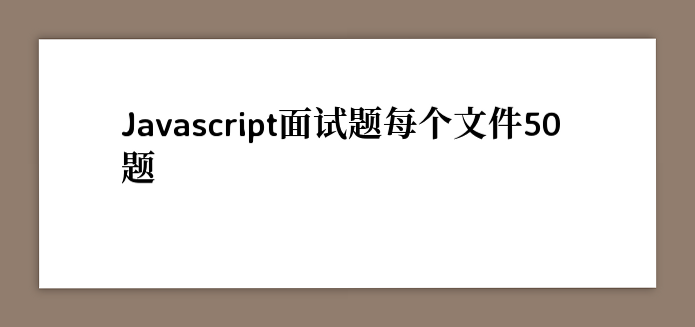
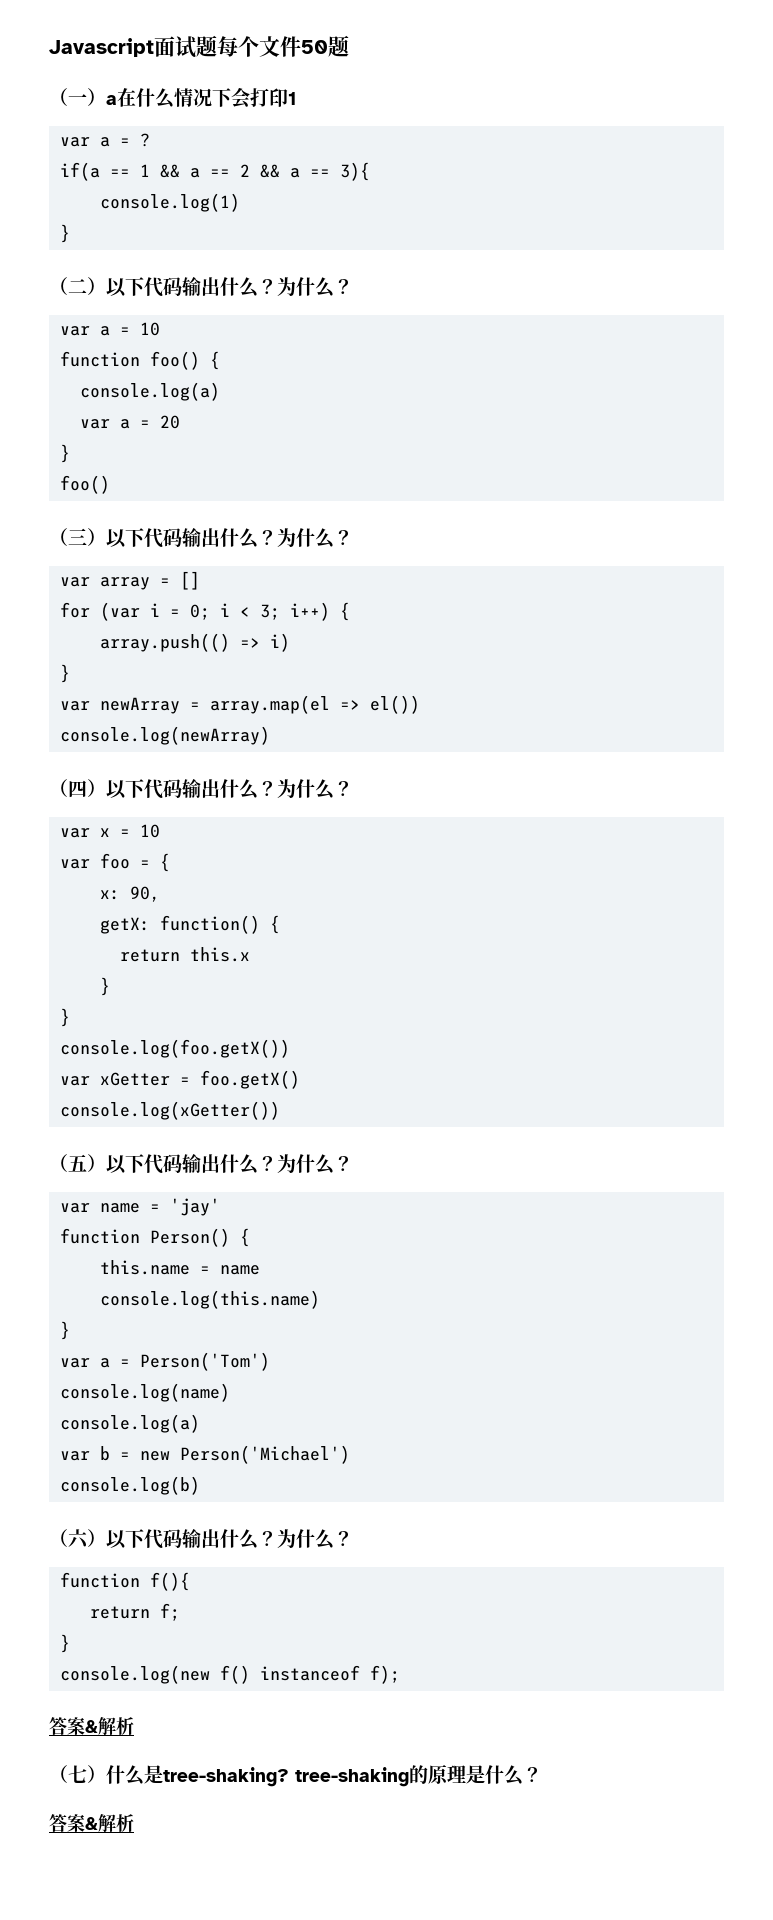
+ （一）a在什么情况下会打印1
+ var a = ?
+ if(a == 1 && a == 2 && a == 3){
+ console.log(1)
+ }
+ （二）以下代码输出什么？为什么？
+ var a = 10
+ function foo() {
+ console.log(a)
+ var a = 20
+ }
+ foo()
+ （三）以下代码输出什么？为什么？
+ var array = []
+ for (var i = 0; i < 3; i++) {
+ array.push(() => i)
+ }
+ var newArray = array.map(el => el())
+ console.log(newArray)
+ （四）以下代码输出什么？为什么？
+ var x = 10
+ var foo = {
+ x: 90,
+ getX: function() {
+ return this.x
+ }
+ }
+ console.log(foo.getX())
+ var xGetter = foo.getX()
+ console.log(xGetter())
+ （五）以下代码输出什么？为什么？
+ var name = 'jay'
+ function Person() {
+ this.name = name
+ console.log(this.name)
+ }
+ var a = Person('Tom')
+ console.log(name)
+ console.log(a)
+ var b = new Person('Michael')
+ console.log(b)
+ （六）以下代码输出什么？为什么？
+ function f(){
+ return f;
+ }
+ console.log(new f() instanceof f);
+ 答案&解析
+ （七）什么是tree-shaking? tree-shaking的原理是什么？
+ 答案&解析

